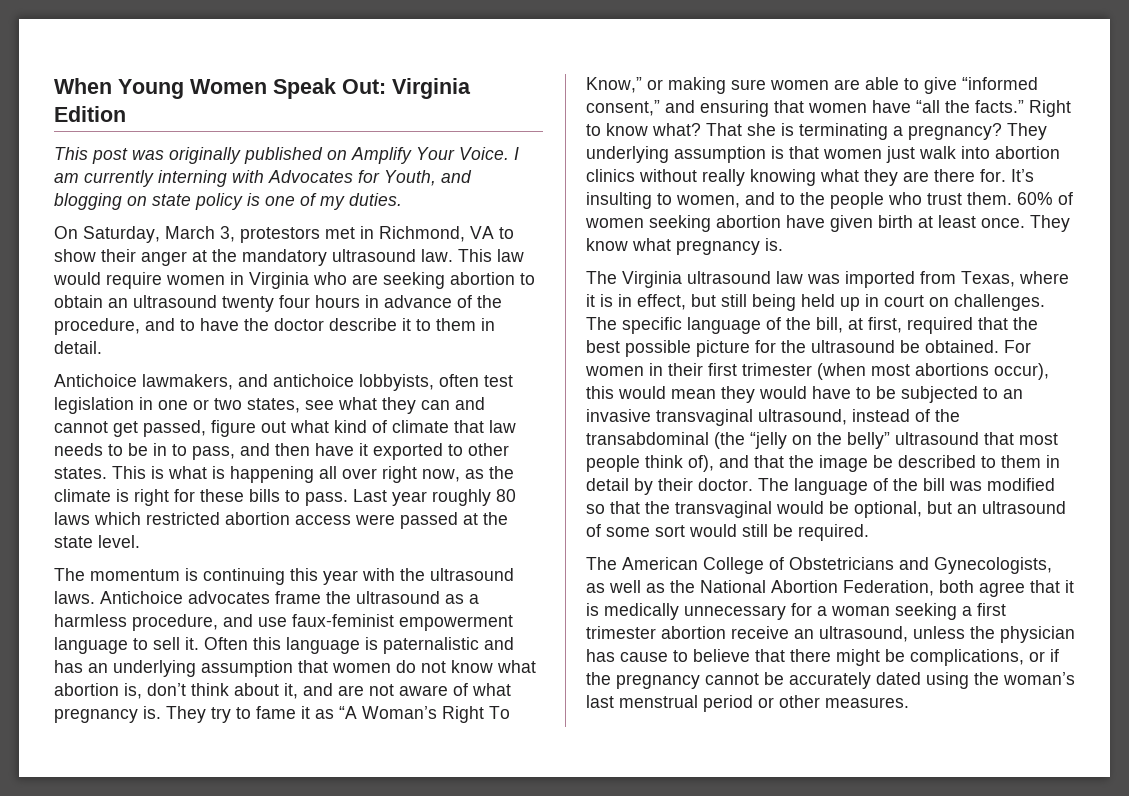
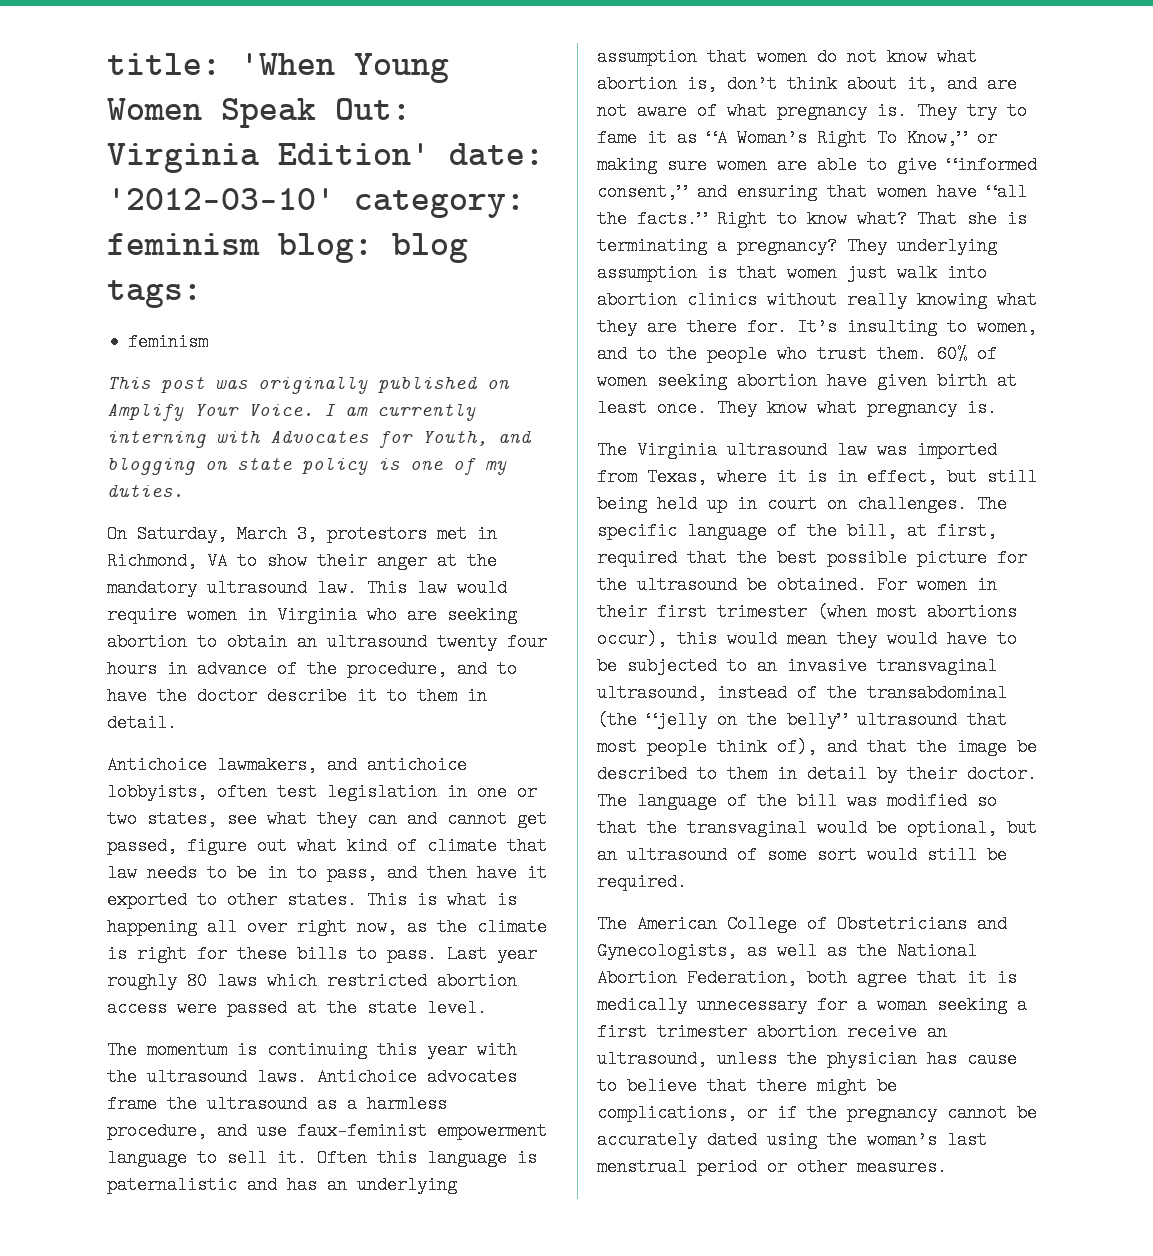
- When Young Women Speak Out: Virginia Edition
+ title: 'When Young Women Speak Out: Virginia Edition' date: '2012-03-10' category: feminism blog: blog tags:
+ feminism

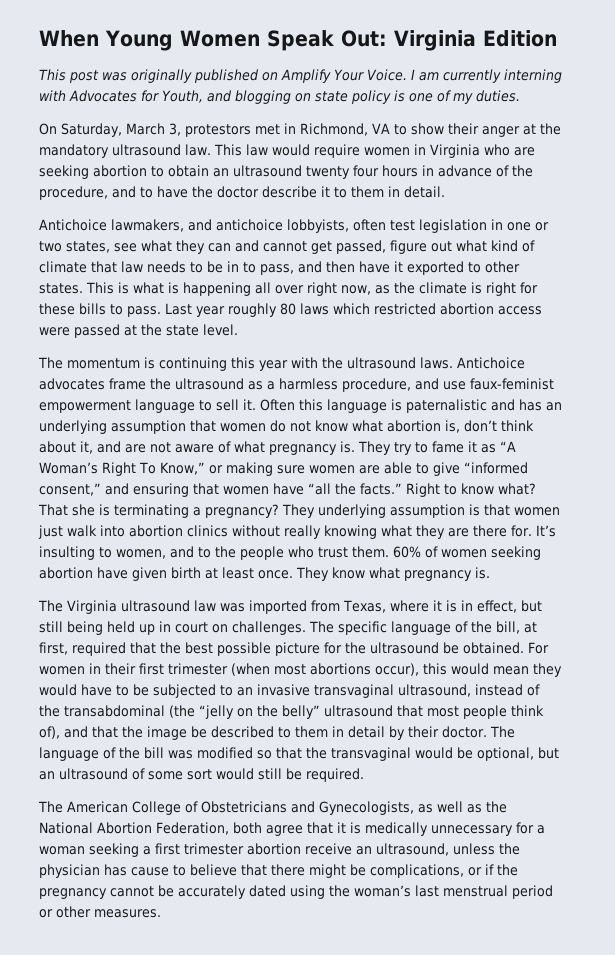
- title: 'When Young Women Speak Out: Virginia Edition' date: '2012-03-10' category: feminism blog: blog tags:
- feminism
+ When Young Women Speak Out: Virginia Edition

